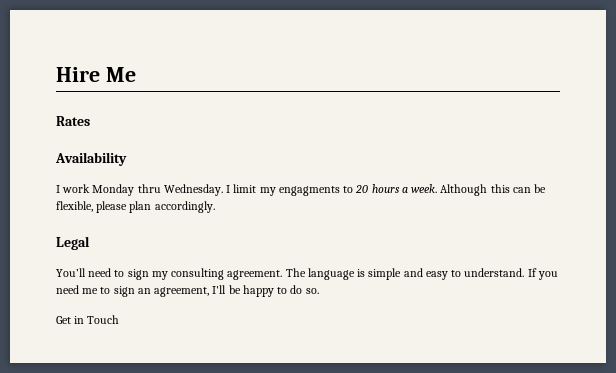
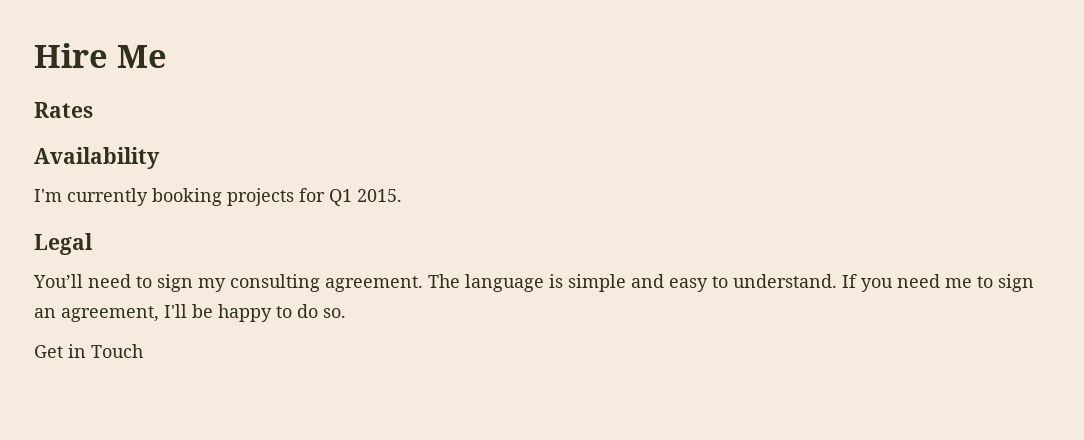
- I work Monday thru Wednesday. I limit my engagments to 20 hours a week. Although this can be flexible, please plan accordingly.
+ I'm currently booking projects for Q1 2015.

